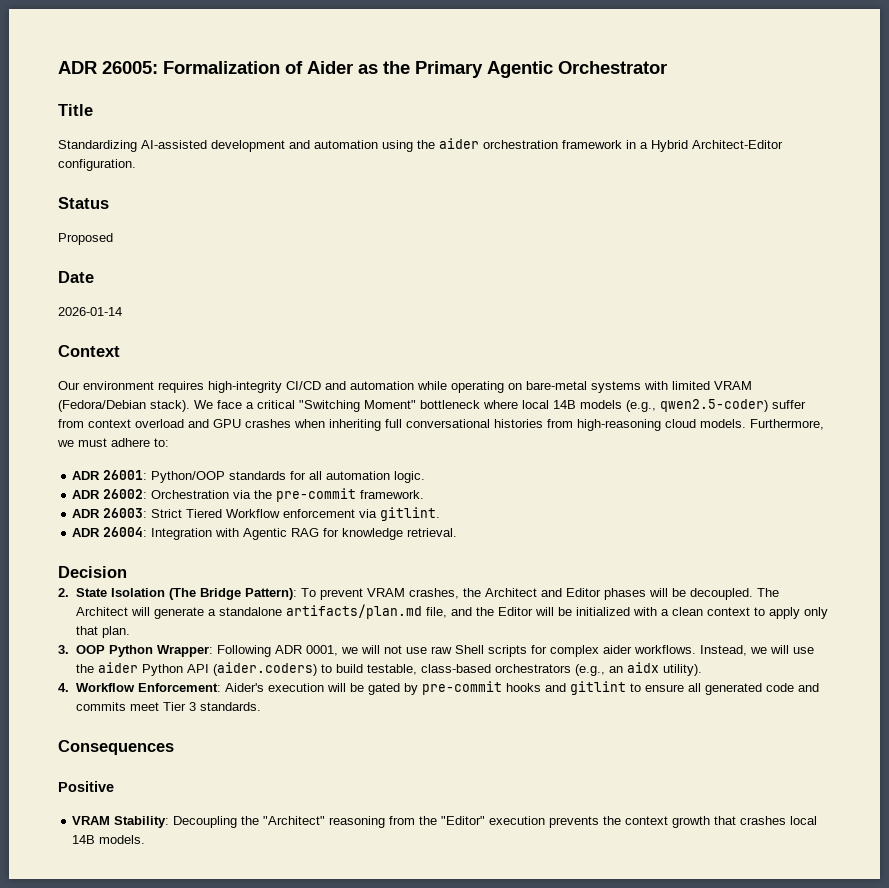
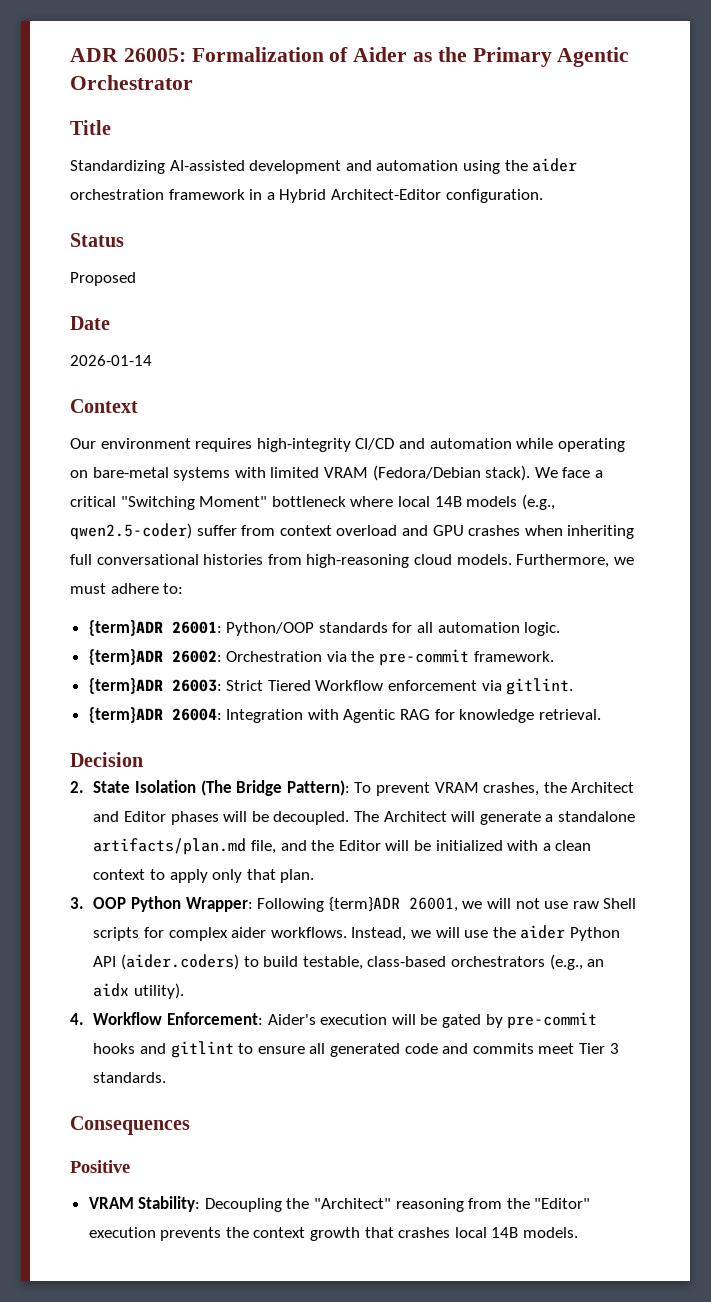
- ADR 26001: Python/OOP standards for all automation logic.
+ {term}ADR 26001: Python/OOP standards for all automation logic.
- ADR 26002: Orchestration via the pre-commit framework.
+ {term}ADR 26002: Orchestration via the pre-commit framework.
- ADR 26003: Strict Tiered Workflow enforcement via gitlint.
+ {term}ADR 26003: Strict Tiered Workflow enforcement via gitlint.
- ADR 26004: Integration with Agentic RAG for knowledge retrieval.
+ {term}ADR 26004: Integration with Agentic RAG for knowledge retrieval.
- 3. OOP Python Wrapper: Following ADR 0001, we will not use raw Shell scripts for complex aider workflows.
+ 3. OOP Python Wrapper: Following {term}ADR 26001, we will not use raw Shell scripts for complex aider workflows.

